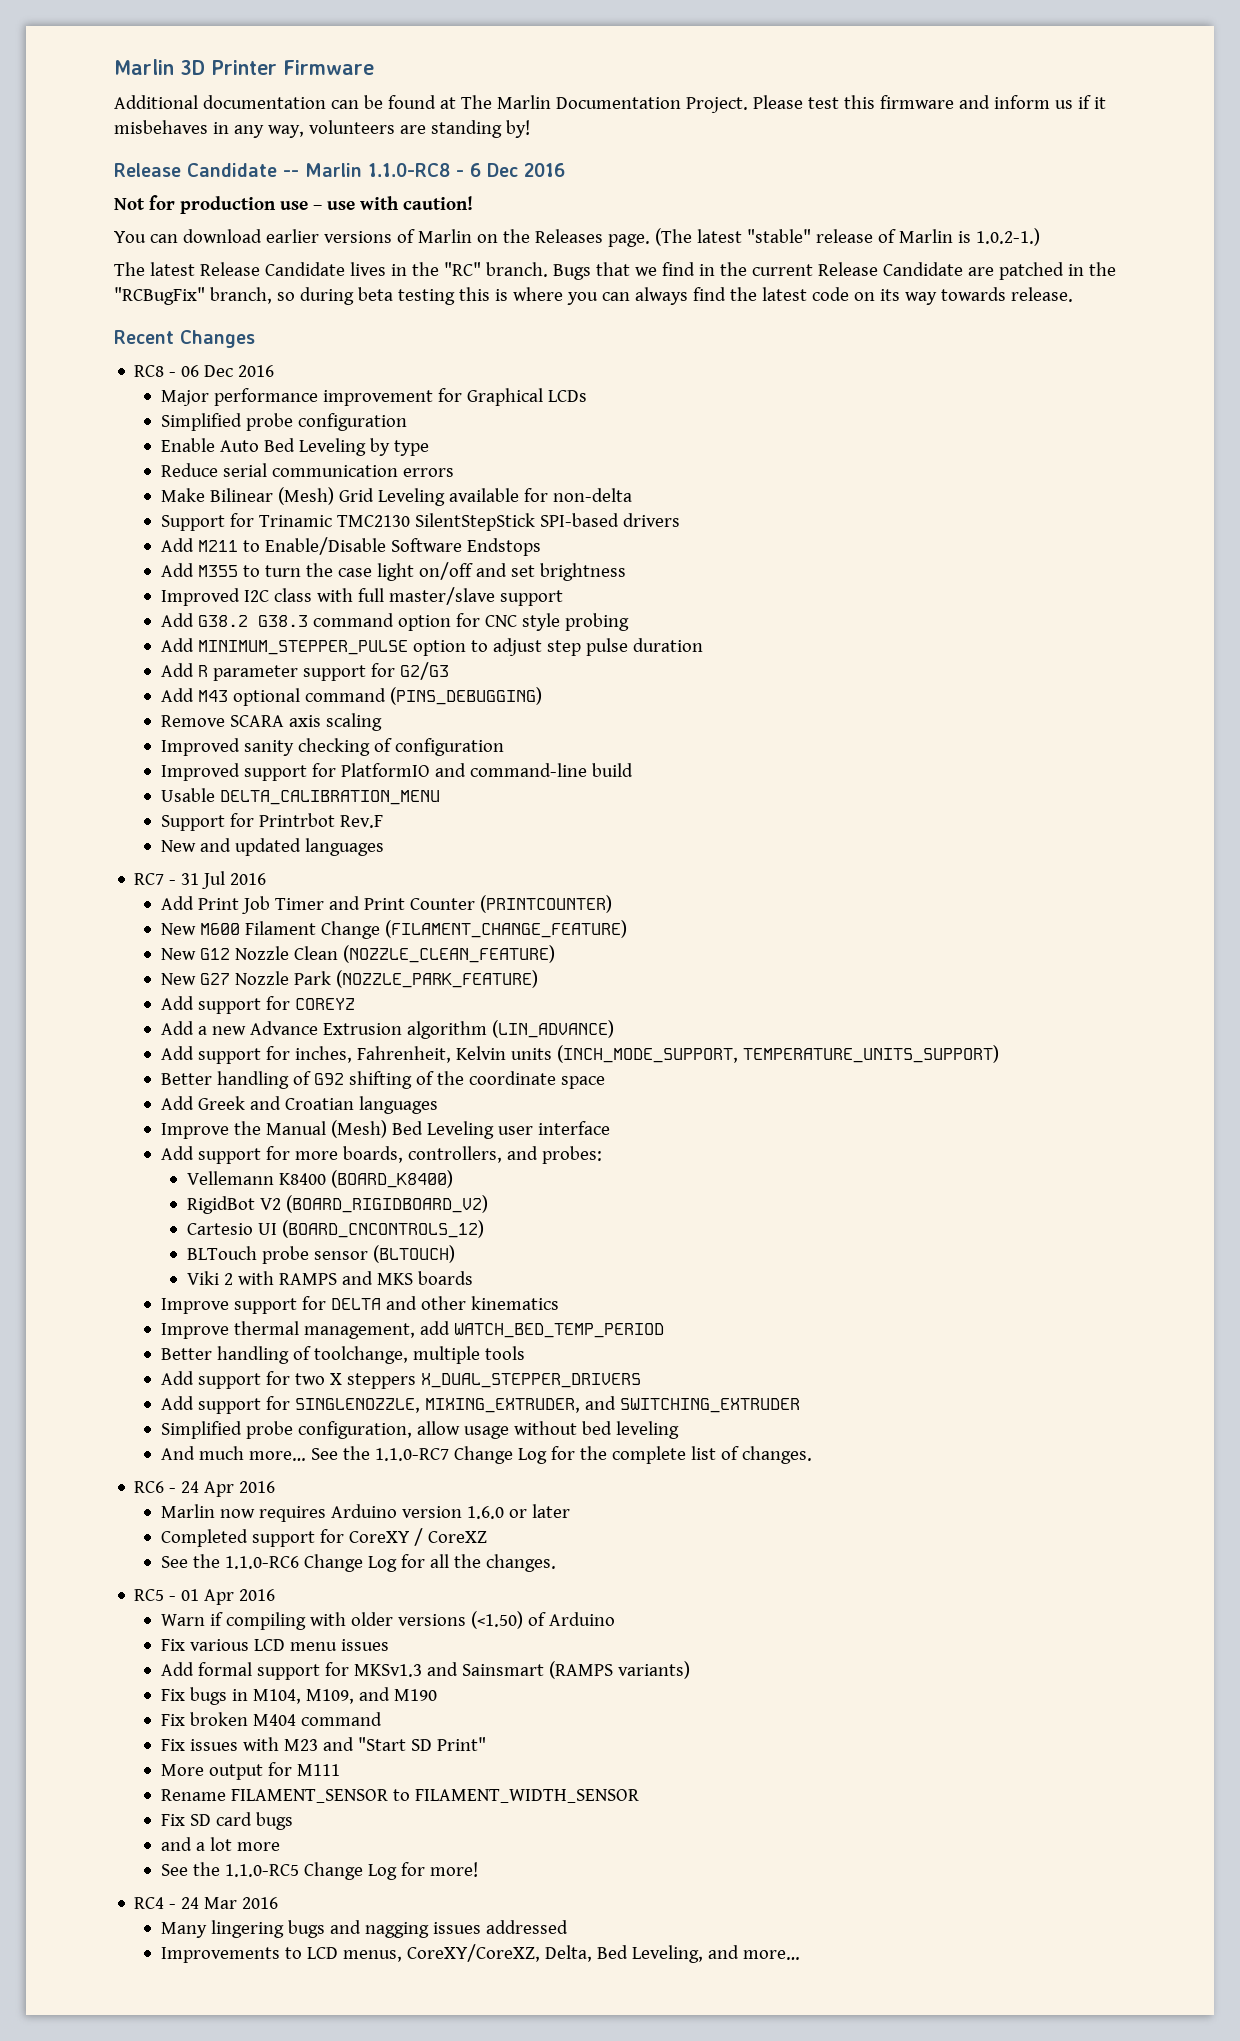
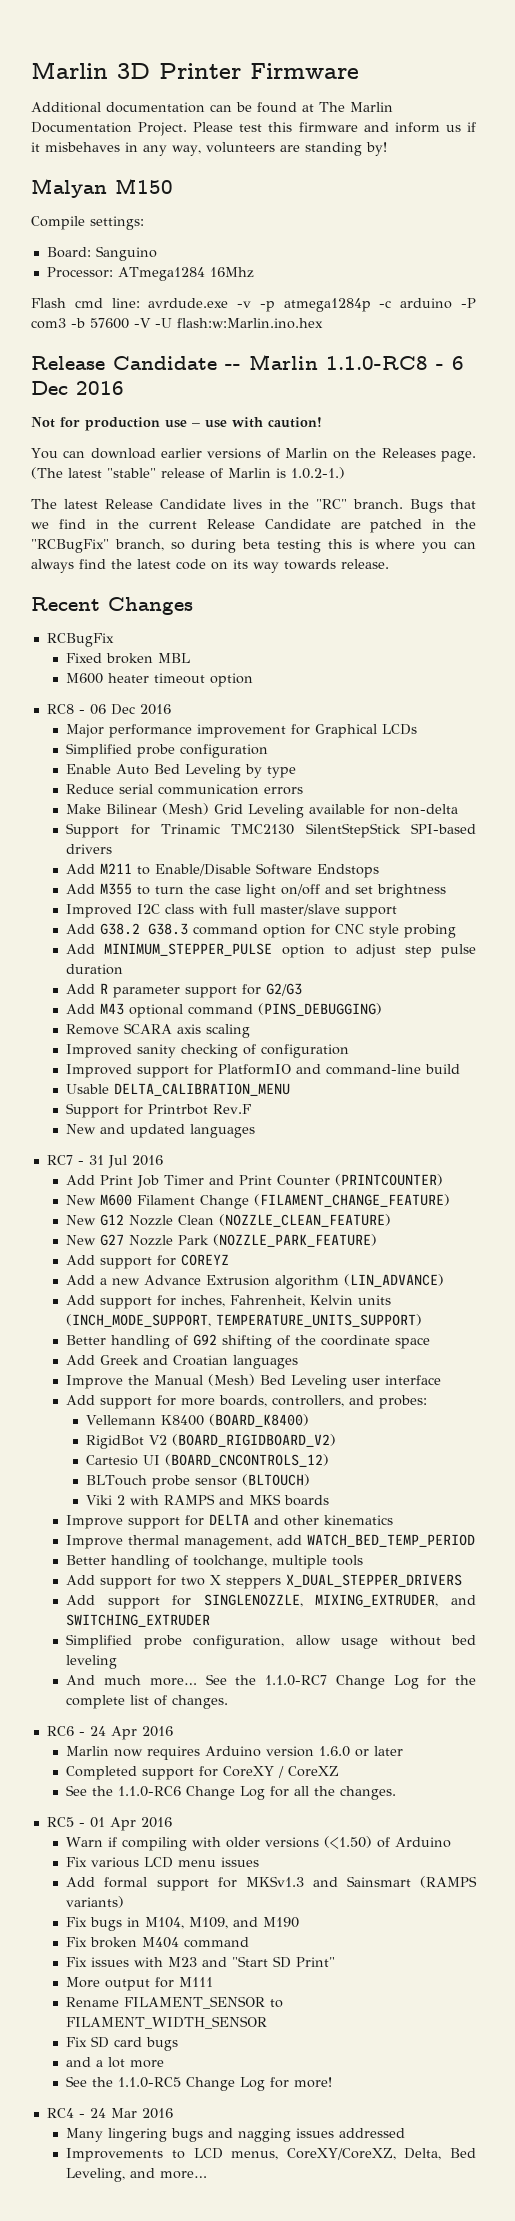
+ Malyan M150
+ Compile settings:
+ Board: Sanguino
+ Processor: ATmega1284 16Mhz
+ Flash cmd line: avrdude.exe -v -p atmega1284p -c arduino -P com3 -b 57600 -V -U flash:w:Marlin.ino.hex
+ RCBugFix
+ Fixed broken MBL
+ M600 heater timeout option

